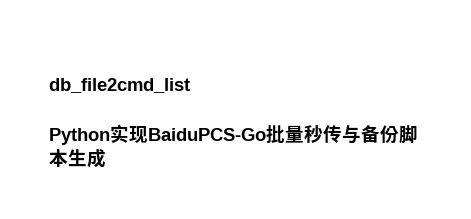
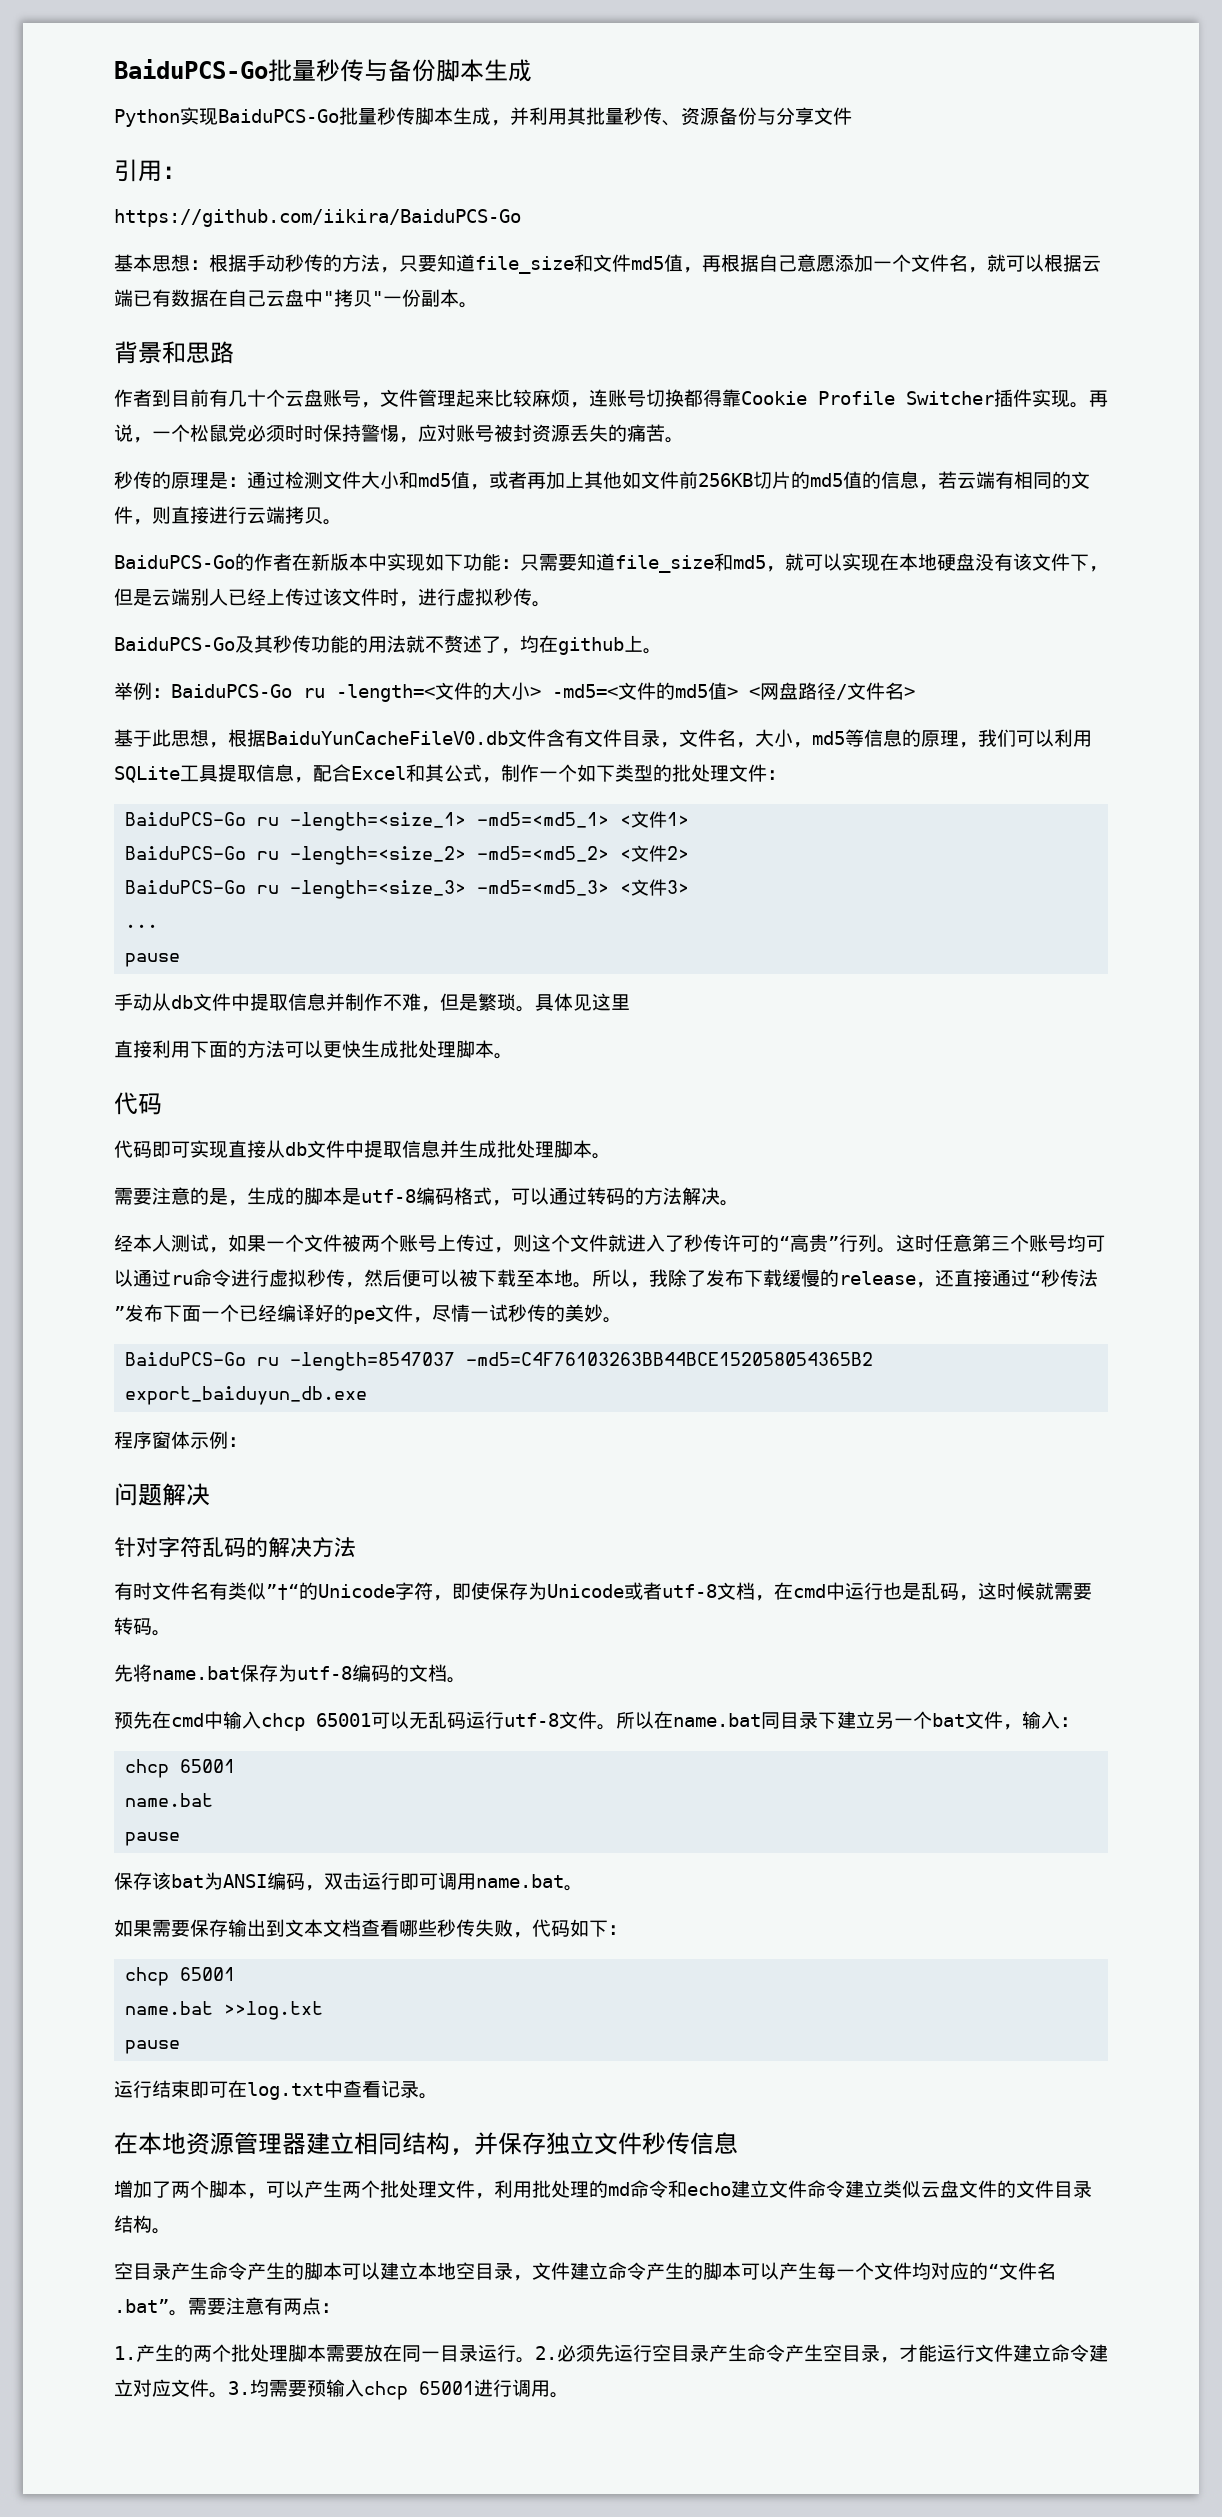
- db_file2cmd_list
- Python实现BaiduPCS-Go批量秒传与备份脚本生成
+ BaiduPCS-Go批量秒传与备份脚本生成
+ Python实现BaiduPCS-Go批量秒传脚本生成，并利用其批量秒传、资源备份与分享文件
+ 引用：
+ https://github.com/iikira/BaiduPCS-Go
+ 基本思想：根据手动秒传的方法，只要知道file_size和文件md5值，再根据自己意愿添加一个文件名，就可以根据云端已有数据在自己云盘中"拷贝"一份副本。
+ 背景和思路
+ 作者到目前有几十个云盘账号，文件管理起来比较麻烦，连账号切换都得靠Cookie Profile Switcher插件实现。再说，一个松鼠党必须时时保持警惕，应对账号被封资源丢失的痛苦。
+ 秒传的原理是：通过检测文件大小和md5值，或者再加上其他如文件前256KB切片的md5值的信息，若云端有相同的文件，则直接进行云端拷贝。
+ BaiduPCS-Go的作者在新版本中实现如下功能：只需要知道file_size和md5，就可以实现在本地硬盘没有该文件下，但是云端别人已经上传过该文件时，进行虚拟秒传。
+ BaiduPCS-Go及其秒传功能的用法就不赘述了，均在github上。
+ 举例：BaiduPCS-Go ru -length=<文件的大小> -md5=<文件的md5值> <网盘路径/文件名>
+ 基于此思想，根据BaiduYunCacheFileV0.db文件含有文件目录，文件名，大小，md5等信息的原理，我们可以利用SQLite工具提取信息，配合Excel和其公式，制作一个如下类型的批处理文件：
+ BaiduPCS-Go ru -length=<size_1> -md5=<md5_1> <文件1>
+ BaiduPCS-Go ru -length=<size_2> -md5=<md5_2> <文件2>
+ BaiduPCS-Go ru -length=<size_3> -md5=<md5_3> <文件3>
+ ...
+ pause
+ 手动从db文件中提取信息并制作不难，但是繁琐。具体见这里
+ 直接利用下面的方法可以更快生成批处理脚本。
+ 代码
+ 代码即可实现直接从db文件中提取信息并生成批处理脚本。
+ 需要注意的是，生成的脚本是utf-8编码格式，可以通过转码的方法解决。
+ 经本人测试，如果一个文件被两个账号上传过，则这个文件就进入了秒传许可的“高贵”行列。这时任意第三个账号均可以通过ru命令进行虚拟秒传，然后便可以被下载至本地。所以，我除了发布下载缓慢的release，还直接通过“秒传法”发布下面一个已经编译好的pe文件，尽情一试秒传的美妙。
+ BaiduPCS-Go ru -length=8547037 -md5=C4F76103263BB44BCE152058054365B2 export_baiduyun_db.exe
+ 程序窗体示例：
+ 问题解决
+ 针对字符乱码的解决方法
+ 有时文件名有类似”†“的Unicode字符，即使保存为Unicode或者utf-8文档，在cmd中运行也是乱码，这时候就需要转码。
+ 先将name.bat保存为utf-8编码的文档。
+ 预先在cmd中输入chcp 65001可以无乱码运行utf-8文件。所以在name.bat同目录下建立另一个bat文件，输入：
+ chcp 65001
+ name.bat
+ pause
+ 保存该bat为ANSI编码，双击运行即可调用name.bat。
+ 如果需要保存输出到文本文档查看哪些秒传失败，代码如下：
+ chcp 65001
+ name.bat >>log.txt
+ pause
+ 运行结束即可在log.txt中查看记录。
+ 在本地资源管理器建立相同结构，并保存独立文件秒传信息
+ 增加了两个脚本，可以产生两个批处理文件，利用批处理的md命令和echo建立文件命令建立类似云盘文件的文件目录结构。
+ 空目录产生命令产生的脚本可以建立本地空目录，文件建立命令产生的脚本可以产生每一个文件均对应的“文件名.bat”。需要注意有两点：
+ 1.产生的两个批处理脚本需要放在同一目录运行。2.必须先运行空目录产生命令产生空目录，才能运行文件建立命令建立对应文件。3.均需要预输入chcp 65001进行调用。

